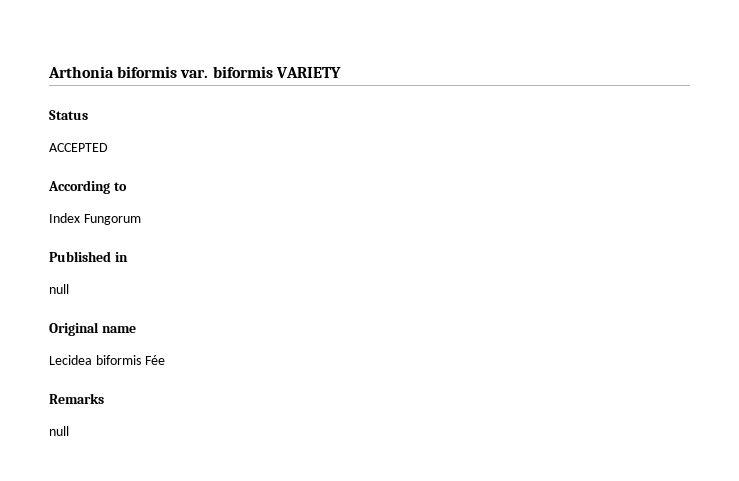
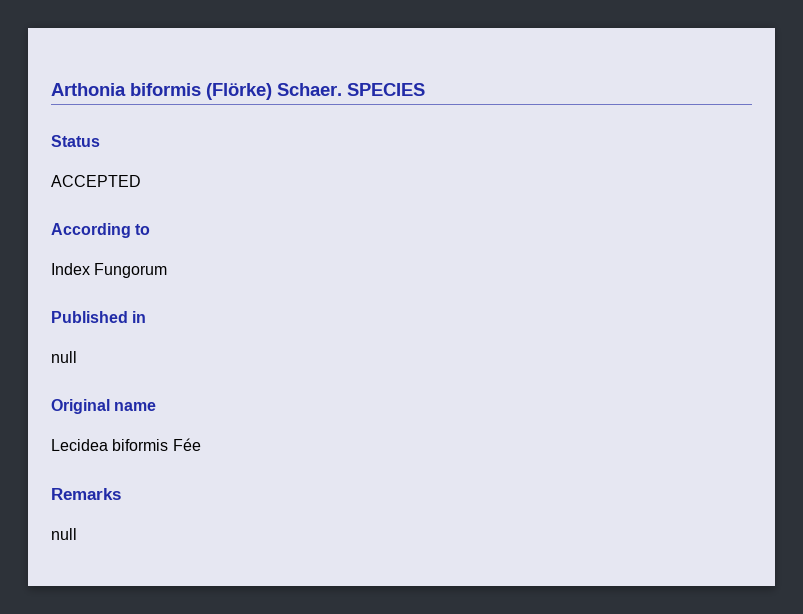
- Arthonia biformis var. biformis VARIETY
+ Arthonia biformis (Flörke) Schaer. SPECIES

